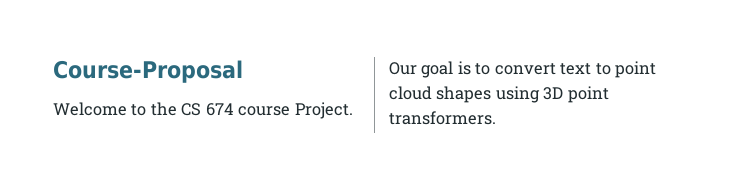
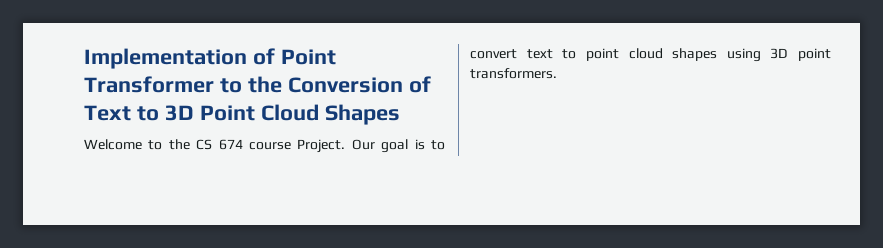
- Course-Proposal
+ Implementation of Point Transformer to the Conversion of Text to 3D Point Cloud Shapes

